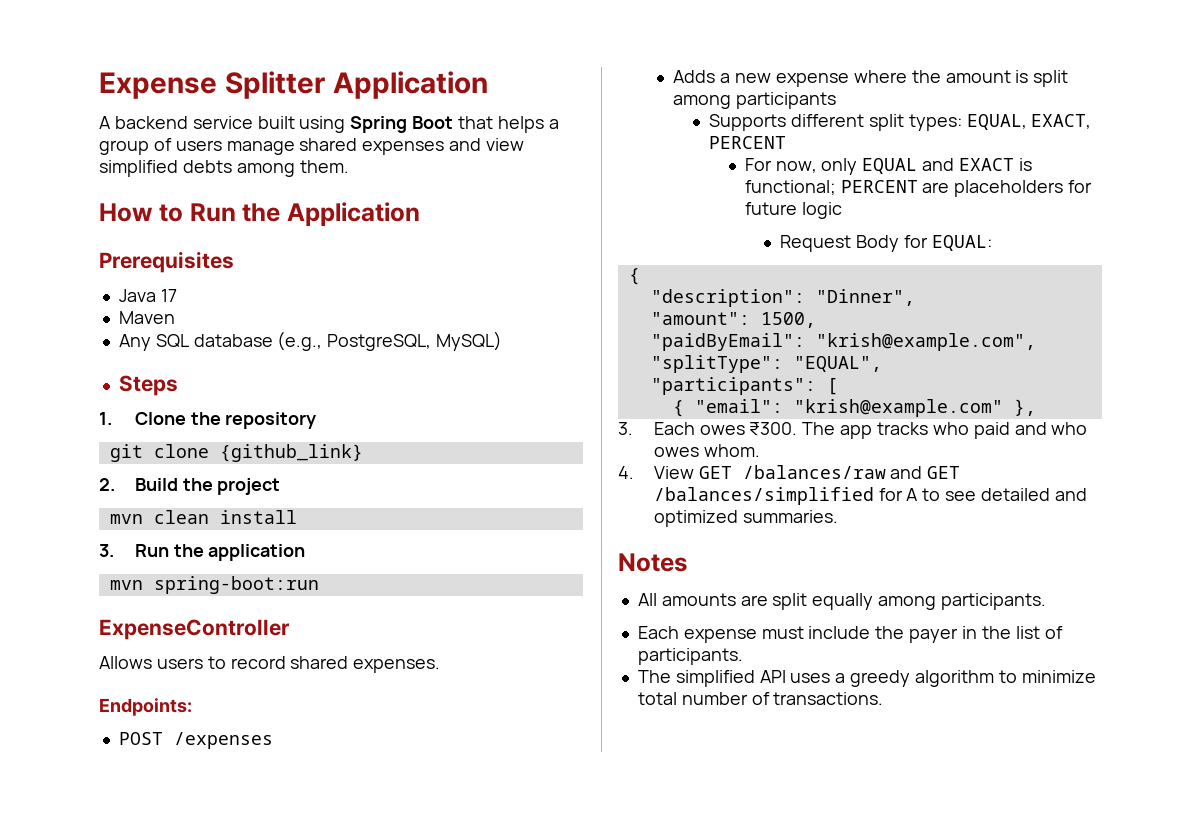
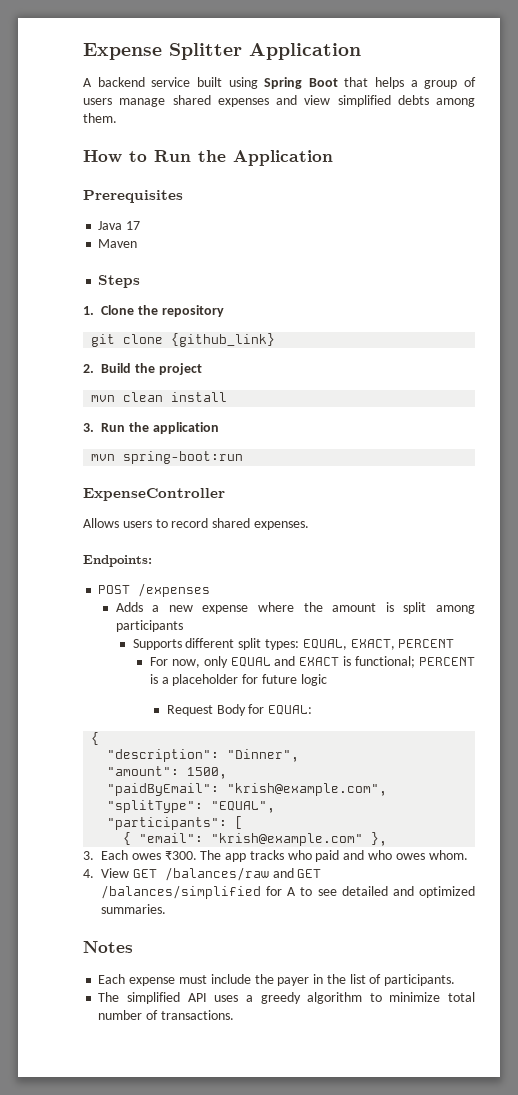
- Any SQL database (e.g., PostgreSQL, MySQL)
- For now, only EQUAL and EXACT is functional; PERCENT are placeholders for future logic
+ For now, only EQUAL and EXACT is functional; PERCENT is a placeholder for future logic
- All amounts are split equally among participants.

